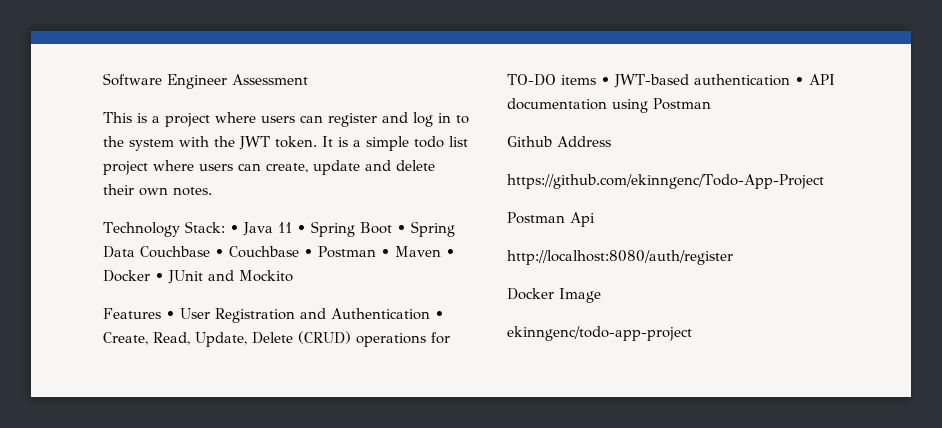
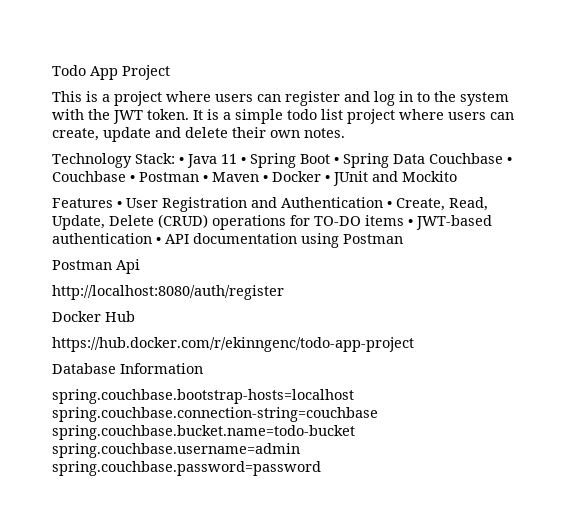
- Software Engineer Assessment
+ Todo App Project
- Github Address
- https://github.com/ekinngenc/Todo-App-Project
- Docker Image
- ekinngenc/todo-app-project
+ Docker Hub
+ https://hub.docker.com/r/ekinngenc/todo-app-project
+ Database Information
+ spring.couchbase.bootstrap-hosts=localhost spring.couchbase.connection-string=couchbase spring.couchbase.bucket.name=todo-bucket spring.couchbase.username=admin spring.couchbase.password=password

